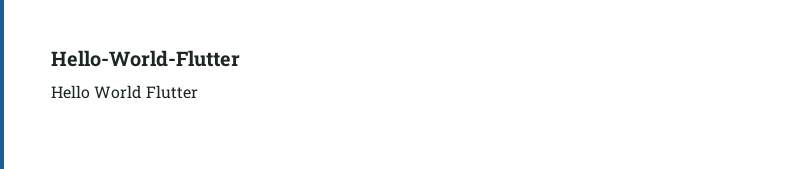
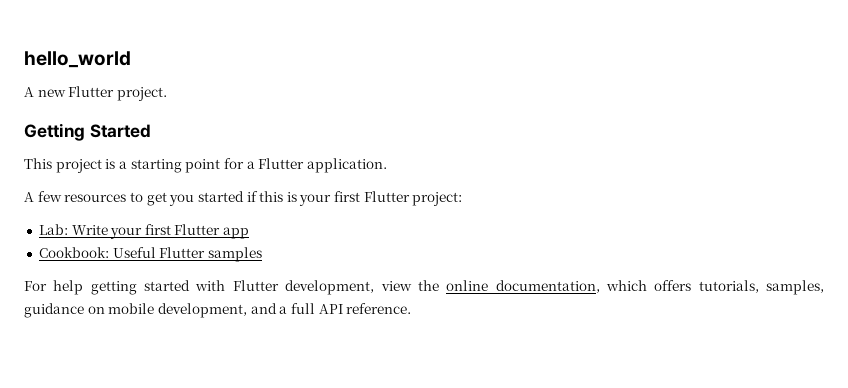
- Hello-World-Flutter
- Hello World Flutter
+ hello_world
+ A new Flutter project.
+ Getting Started
+ This project is a starting point for a Flutter application.
+ A few resources to get you started if this is your first Flutter project:
+ Lab: Write your first Flutter app
+ Cookbook: Useful Flutter samples
+ For help getting started with Flutter development, view the online documentation, which offers tutorials, samples, guidance on mobile development, and a full API reference.

